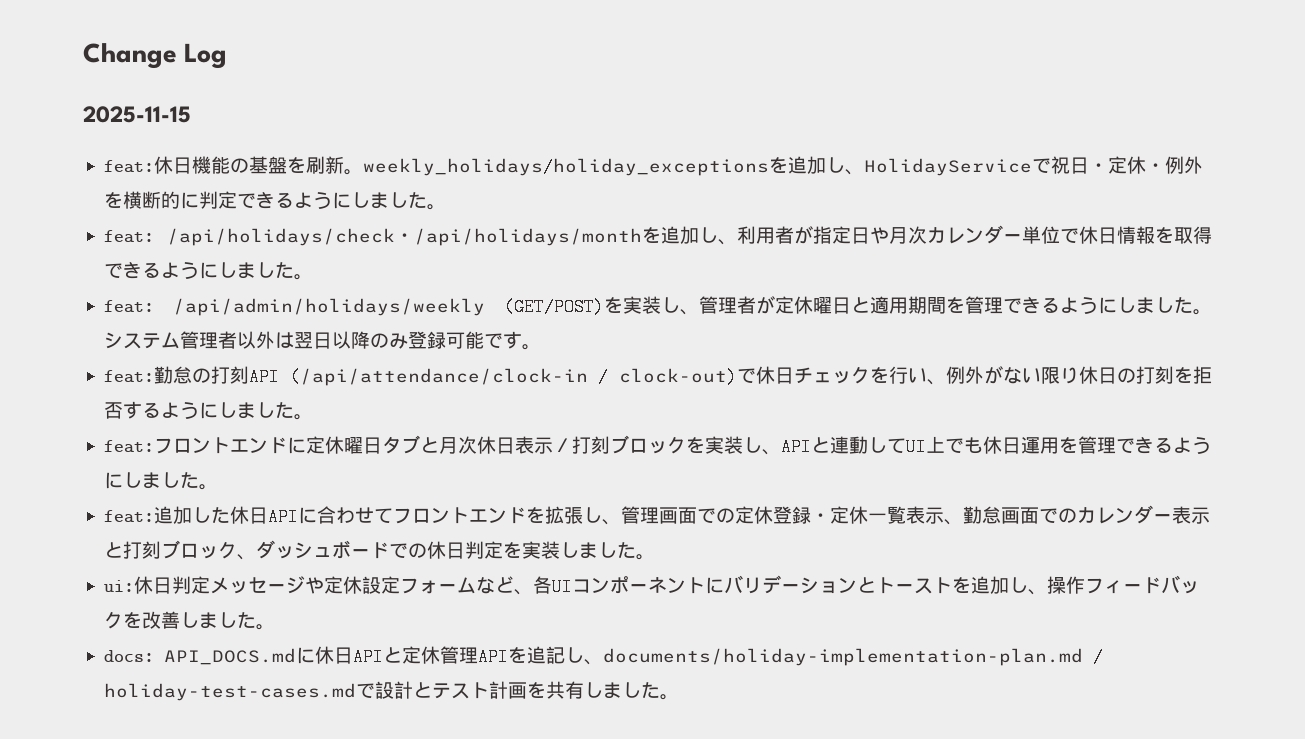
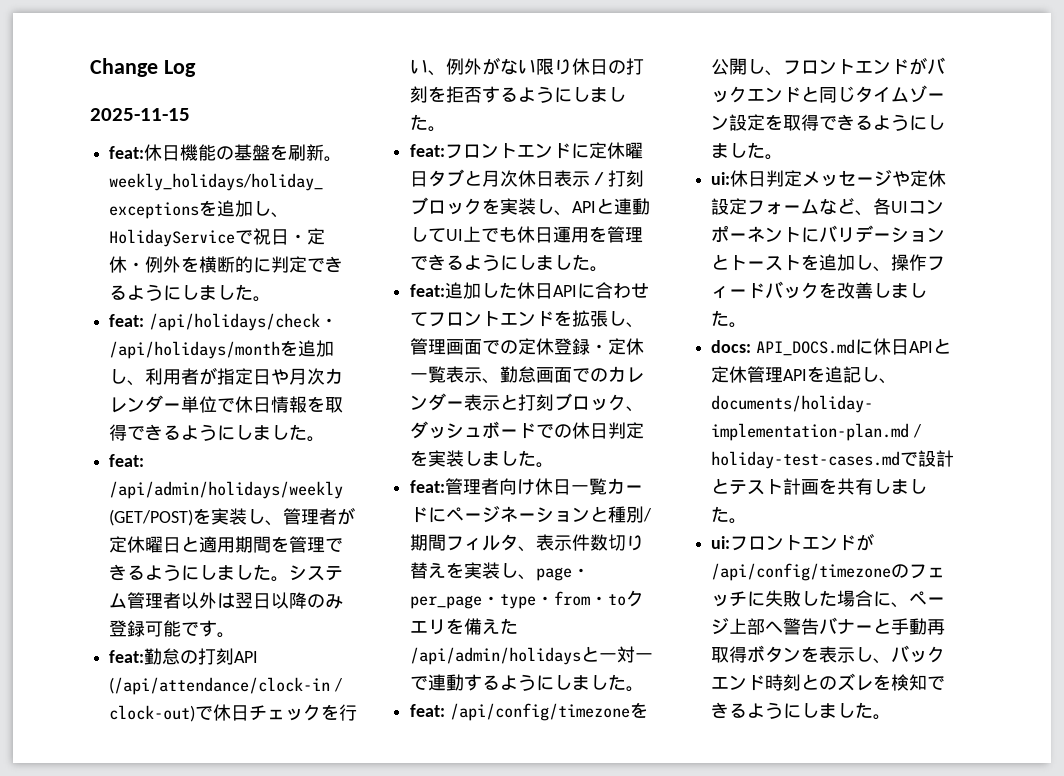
+ feat:管理者向け休日一覧カードにページネーションと種別/期間フィルタ、表示件数切り替えを実装し、page・per_page・type・from・toクエリを備えた/api/admin/holidaysと一対一で連動するようにしました。
+ feat: /api/config/timezoneを公開し、フロントエンドがバックエンドと同じタイムゾーン設定を取得できるようにしました。
+ ui:フロントエンドが/api/config/timezoneのフェッチに失敗した場合に、ページ上部へ警告バナーと手動再取得ボタンを表示し、バックエンド時刻とのズレを検知できるようにしました。

